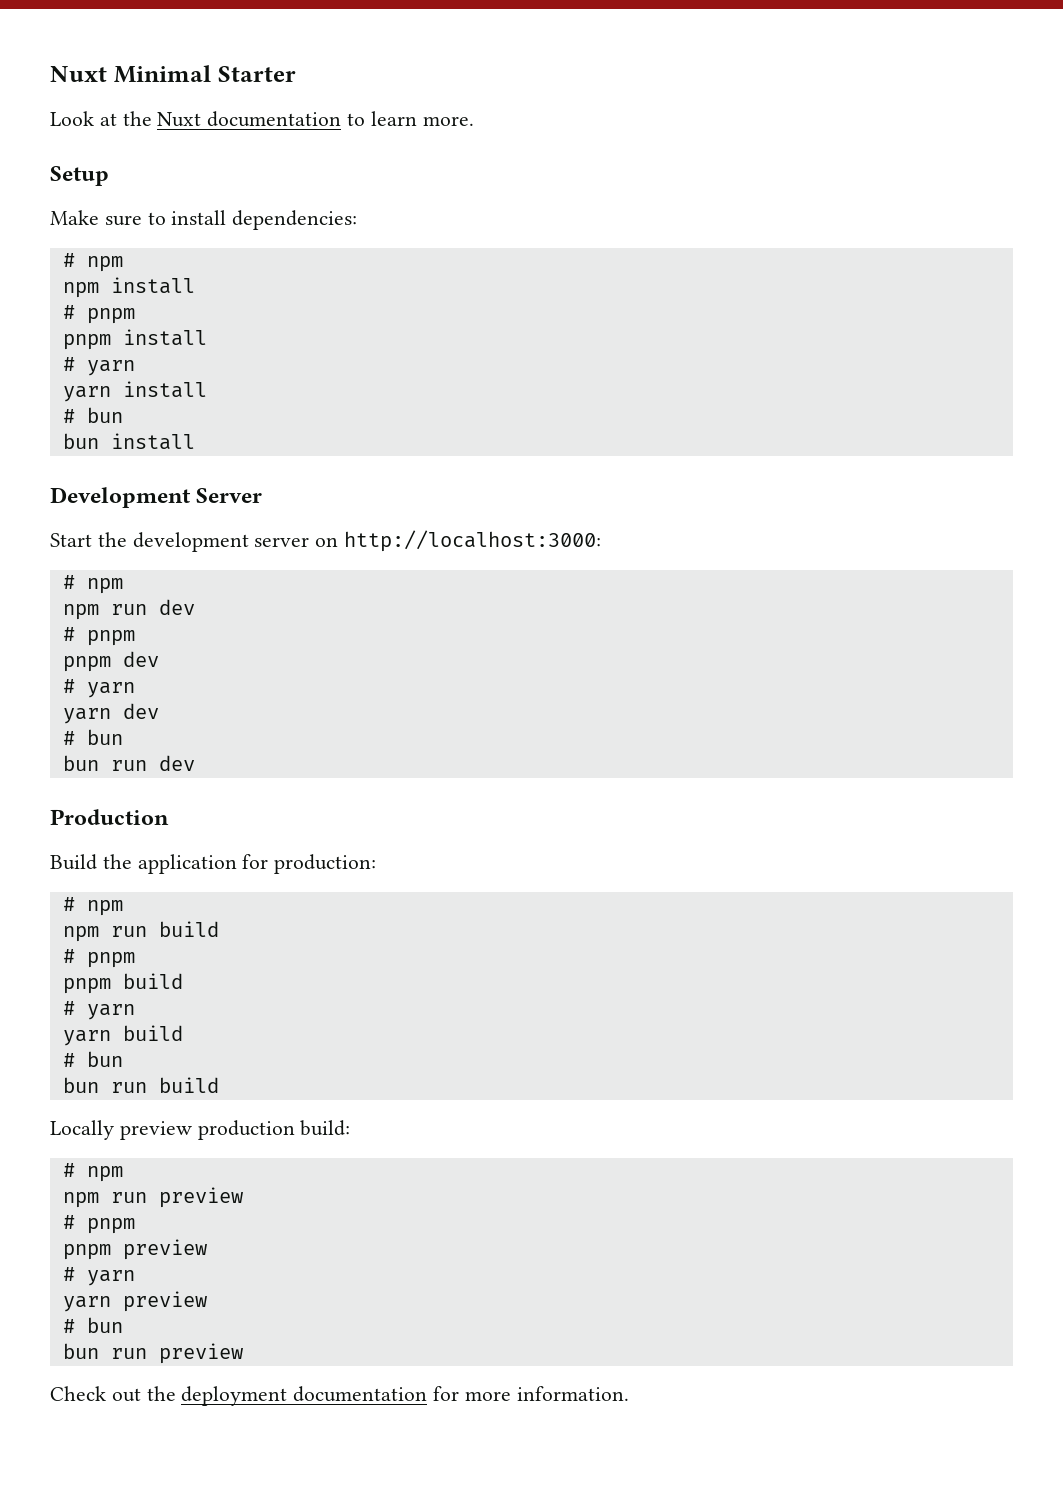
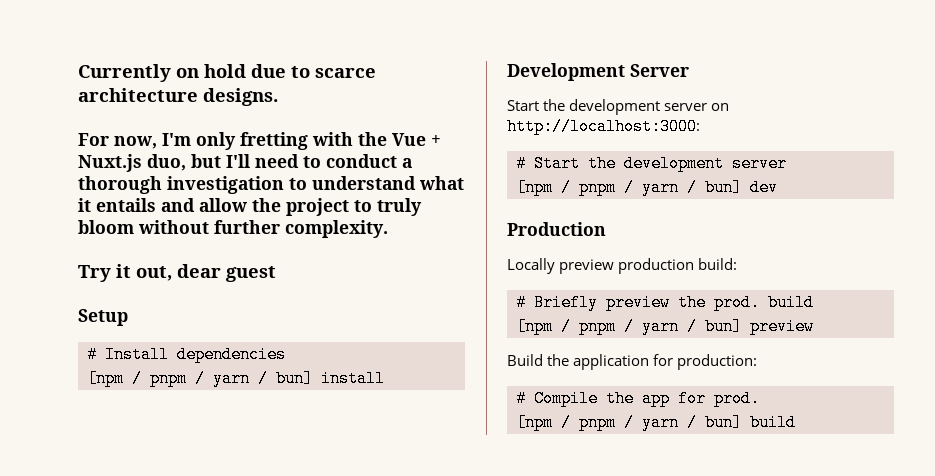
- Nuxt Minimal Starter
- Look at the Nuxt documentation to learn more.
+ Currently on hold due to scarce architecture designs.
+ For now, I'm only fretting with the Vue + Nuxt.js duo, but I'll need to conduct a thorough investigation to understand what it entails and allow the project to truly bloom without further complexity.
+ Try it out, dear guest
  Setup
- Make sure to install dependencies:
- # npm
- npm install
- # pnpm
- pnpm install
- # yarn
- yarn install
- # bun
- bun install
+ # Install dependencies
+ [npm / pnpm / yarn / bun] install
  Start the development server on http://localhost:3000:
- # npm
- npm run dev
- # pnpm
- pnpm dev
- # yarn
- yarn dev
- # bun
- bun run dev
+ # Start the development server
+ [npm / pnpm / yarn / bun] dev
  Production
+ Locally preview production build:
+ # Briefly preview the prod. build
+ [npm / pnpm / yarn / bun] preview
  Build the application for production:
- # npm
- npm run build
- # pnpm
- pnpm build
- # yarn
- yarn build
- # bun
- bun run build
- Locally preview production build:
- # npm
- npm run preview
- # pnpm
- pnpm preview
- # yarn
- yarn preview
- # bun
- bun run preview
- Check out the deployment documentation for more information.
+ # Compile the app for prod.
+ [npm / pnpm / yarn / bun] build

